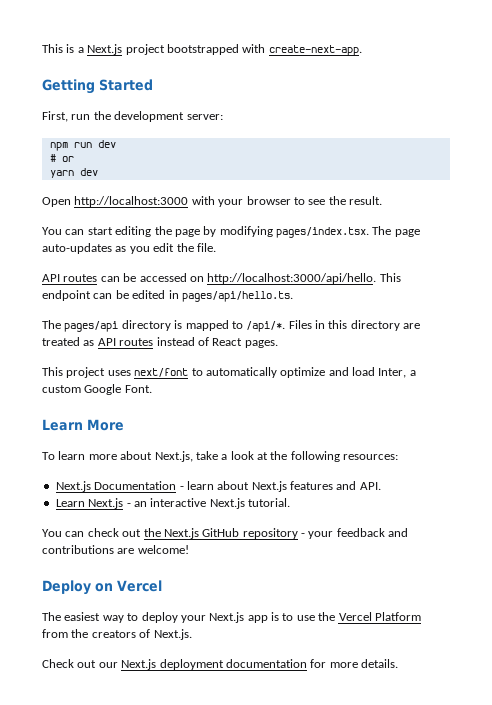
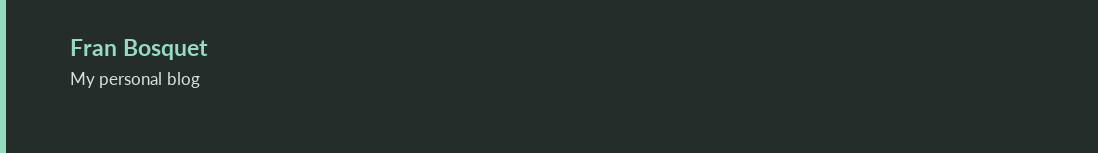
- This is a Next.js project bootstrapped with create-next-app.
- Getting Started
- First, run the development server:
- npm run dev
- # or
- yarn dev
- Open http://localhost:3000 with your browser to see the result.
- You can start editing the page by modifying pages/index.tsx. The page auto-updates as you edit the file.
- API routes can be accessed on http://localhost:3000/api/hello. This endpoint can be edited in pages/api/hello.ts.
- The pages/api directory is mapped to /api/*. Files in this directory are treated as API routes instead of React pages.
- This project uses next/font to automatically optimize and load Inter, a custom Google Font.
- Learn More
- To learn more about Next.js, take a look at the following resources:
- Next.js Documentation - learn about Next.js features and API.
- Learn Next.js - an interactive Next.js tutorial.
- You can check out the Next.js GitHub repository - your feedback and contributions are welcome!
- Deploy on Vercel
- The easiest way to deploy your Next.js app is to use the Vercel Platform from the creators of Next.js.
- Check out our Next.js deployment documentation for more details.
+ Fran Bosquet
+ My personal blog

